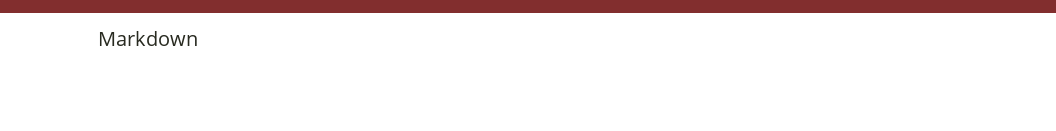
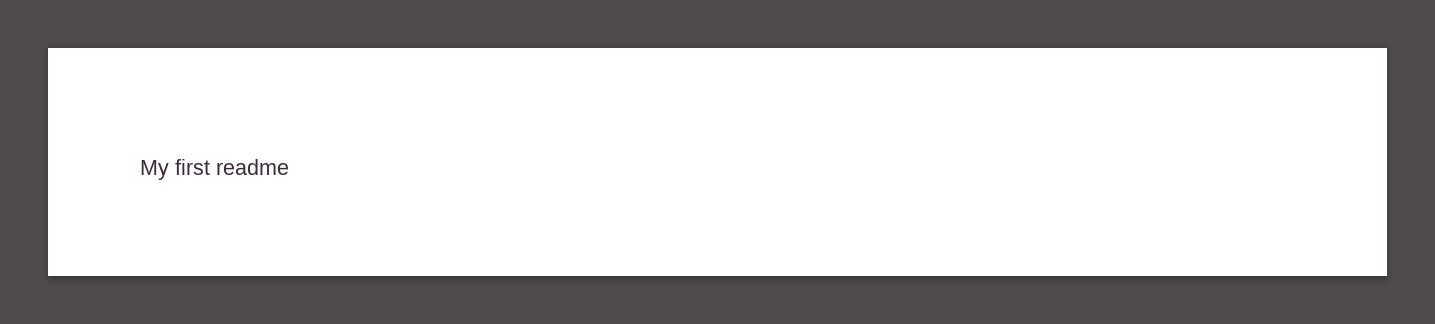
- Markdown
+ My first readme

